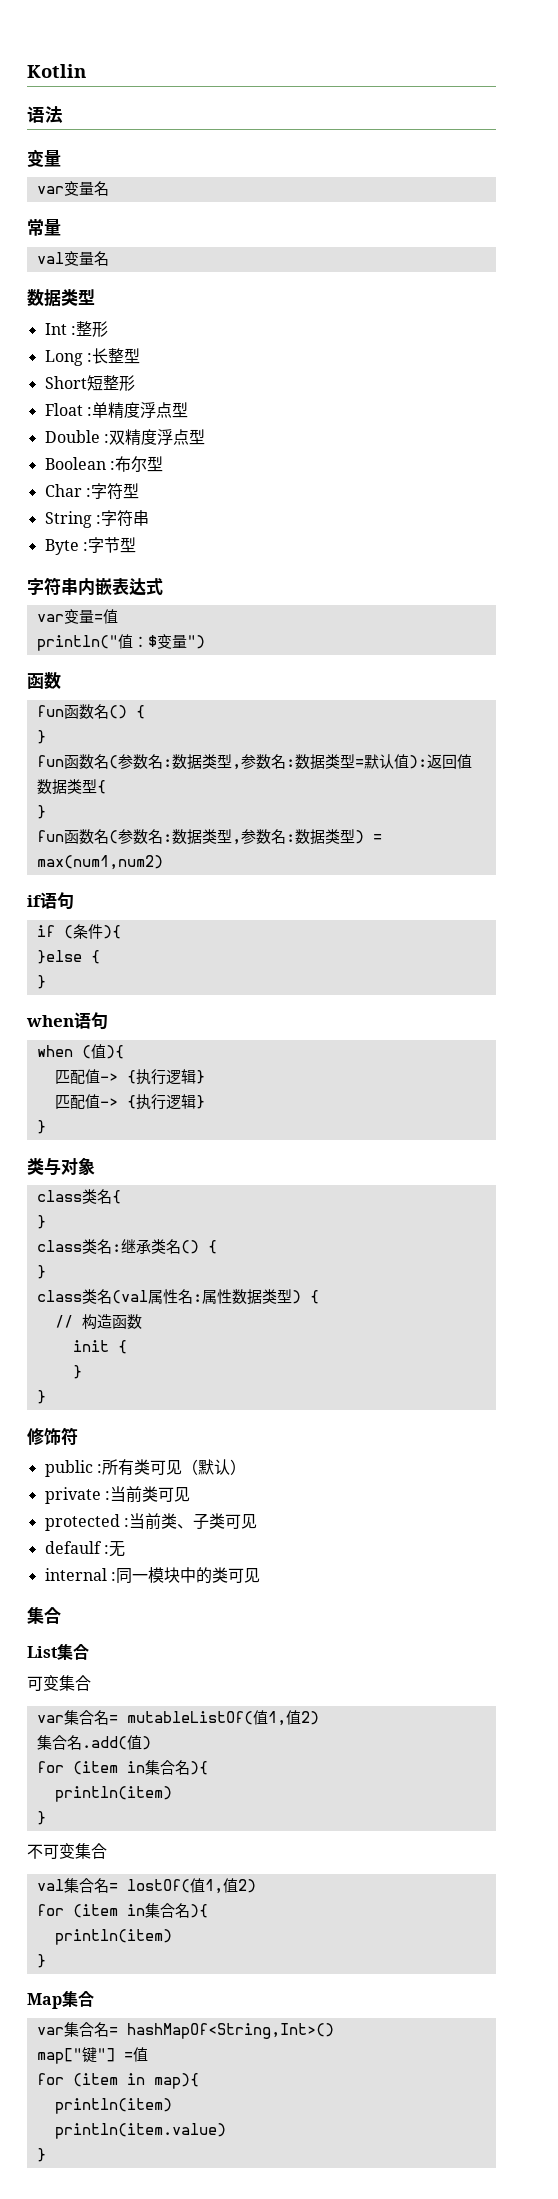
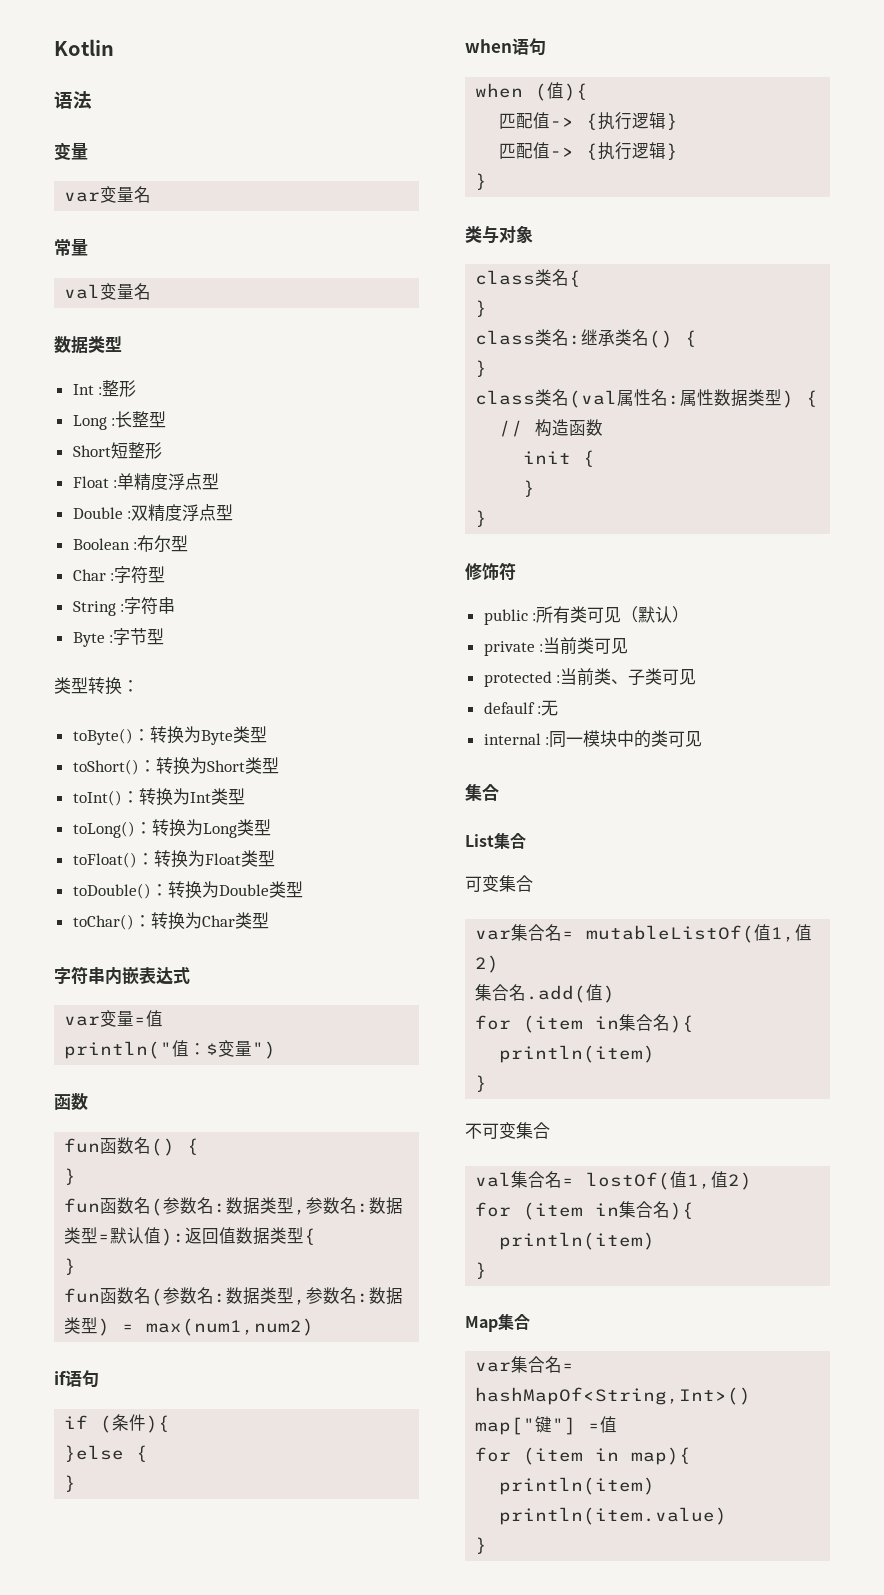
+ 类型转换：
+ toByte()：转换为Byte类型
+ toShort()：转换为Short类型
+ toInt()：转换为Int类型
+ toLong()：转换为Long类型
+ toFloat()：转换为Float类型
+ toDouble()：转换为Double类型
+ toChar()：转换为Char类型

